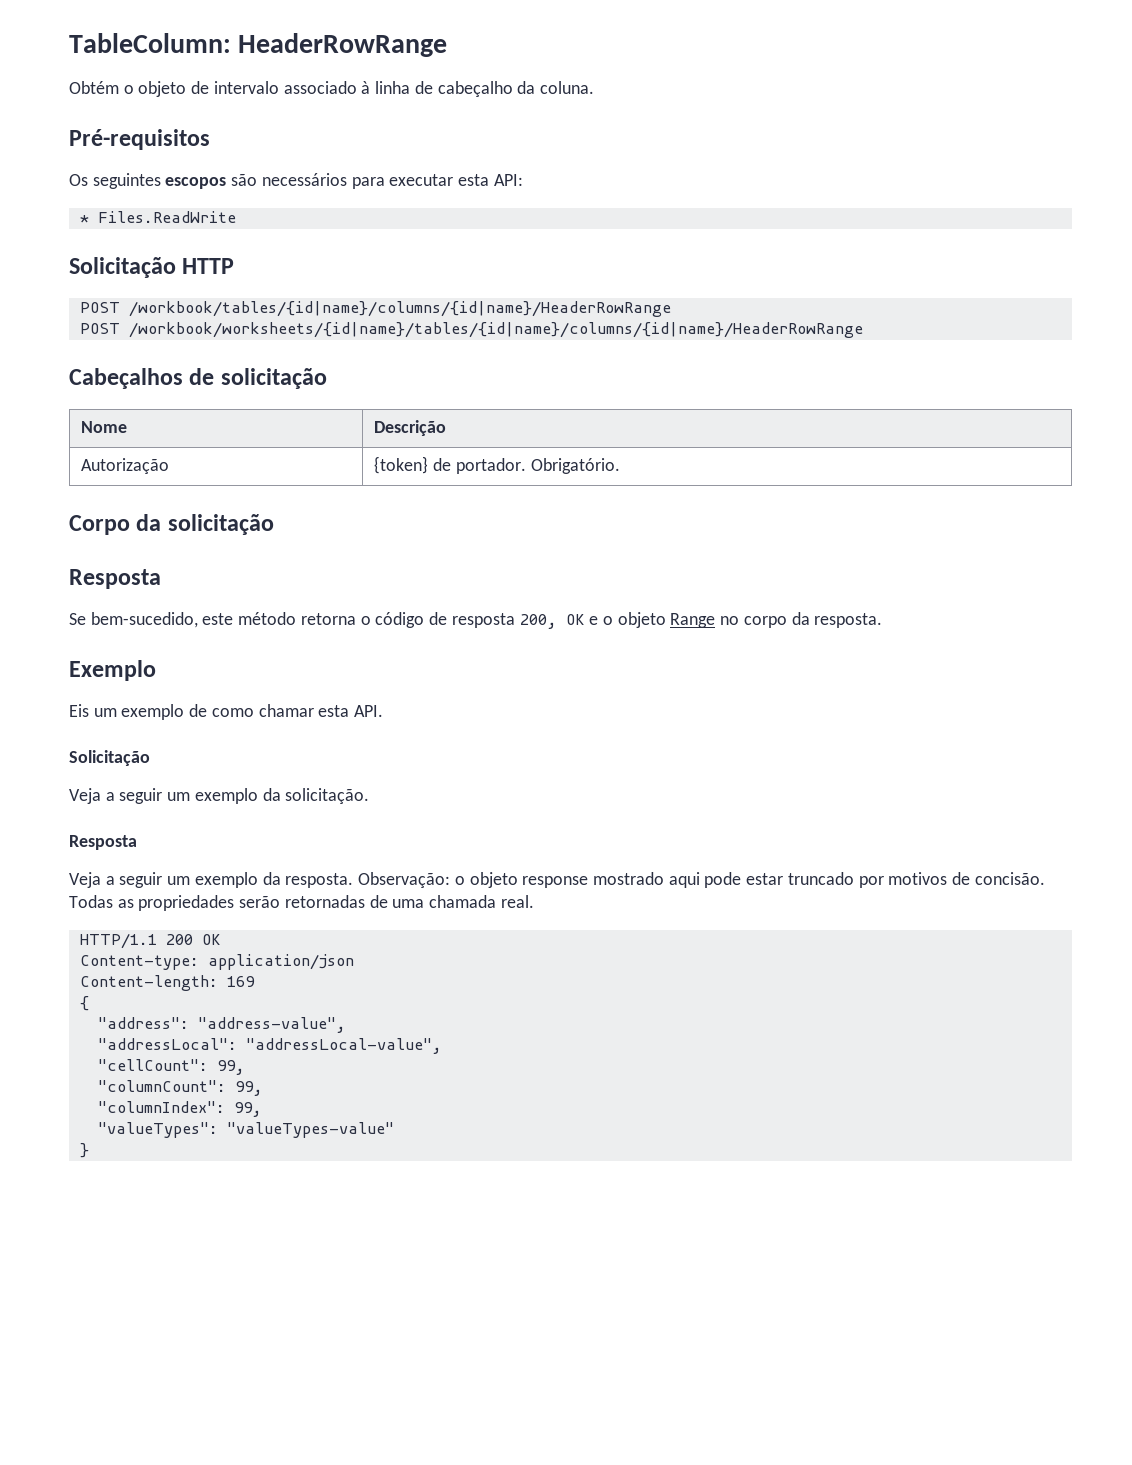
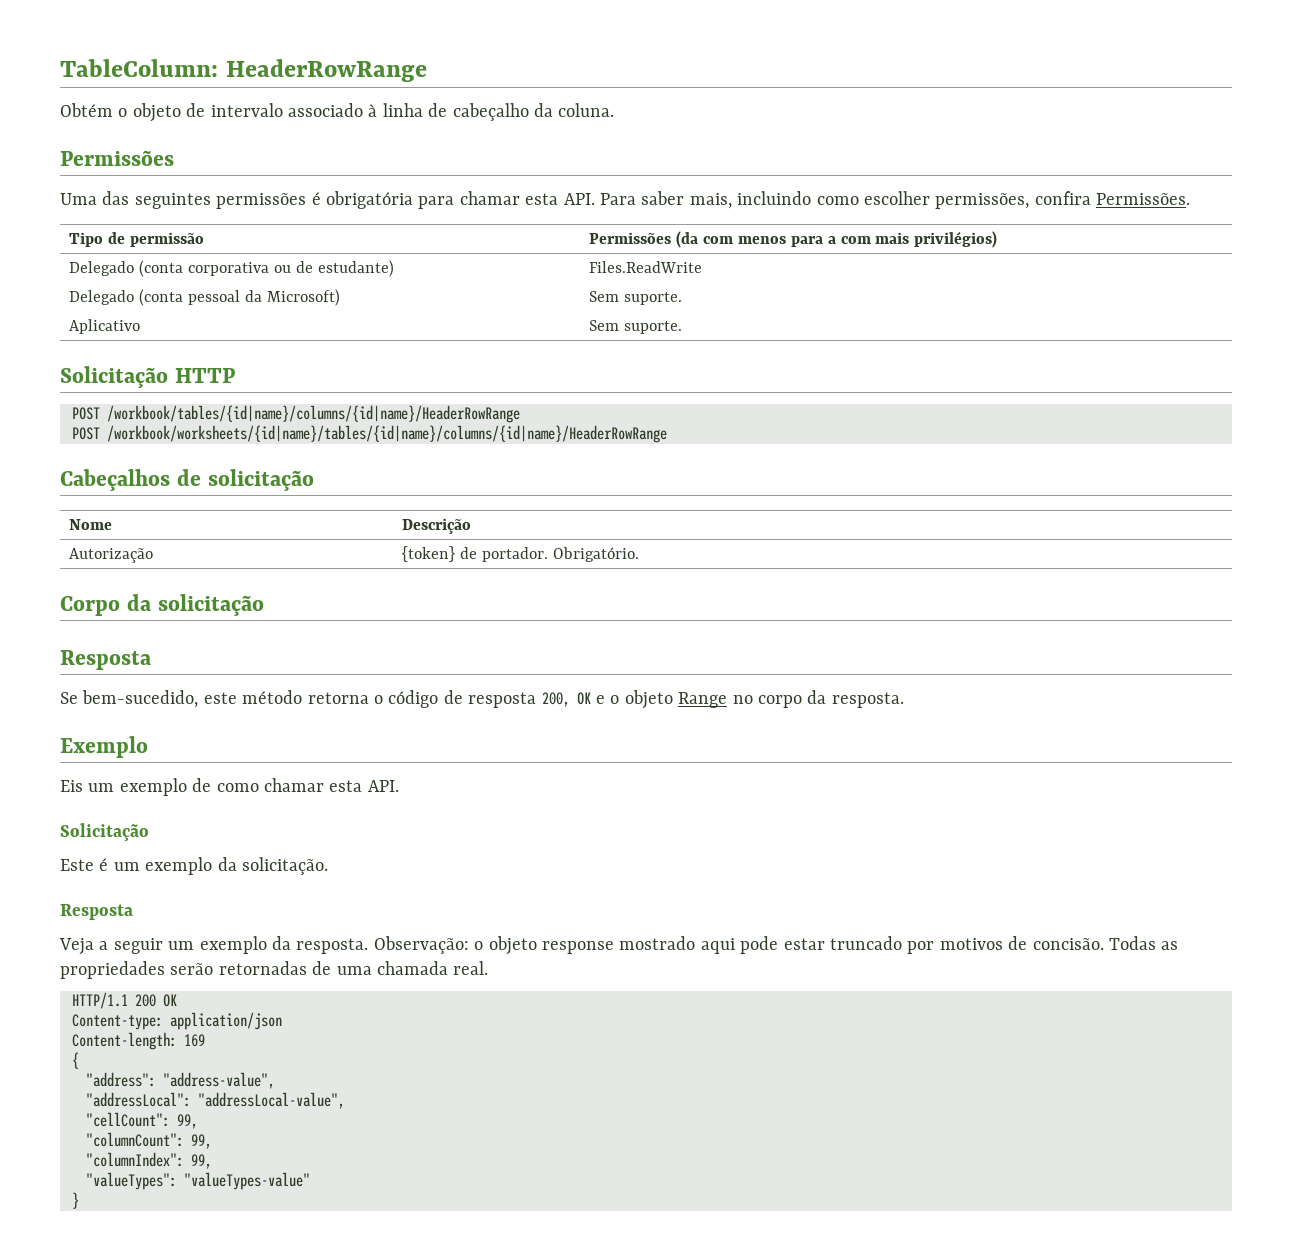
  Obtém o objeto de intervalo associado à linha de cabeçalho da coluna.
- Pré-requisitos
- Os seguintes escopos são necessários para executar esta API:
- * Files.ReadWrite
+ Permissões
+ Uma das seguintes permissões é obrigatória para chamar esta API. Para saber mais, incluindo como escolher permissões, confira Permissões.
+ Tipo de permissão | Permissões (da com menos para a com mais privilégios)
+ Delegado (conta corporativa ou de estudante) | Files.ReadWrite
+ Delegado (conta pessoal da Microsoft) | Sem suporte.
+ Aplicativo | Sem suporte.
- Veja a seguir um exemplo da solicitação.
+ Este é um exemplo da solicitação.

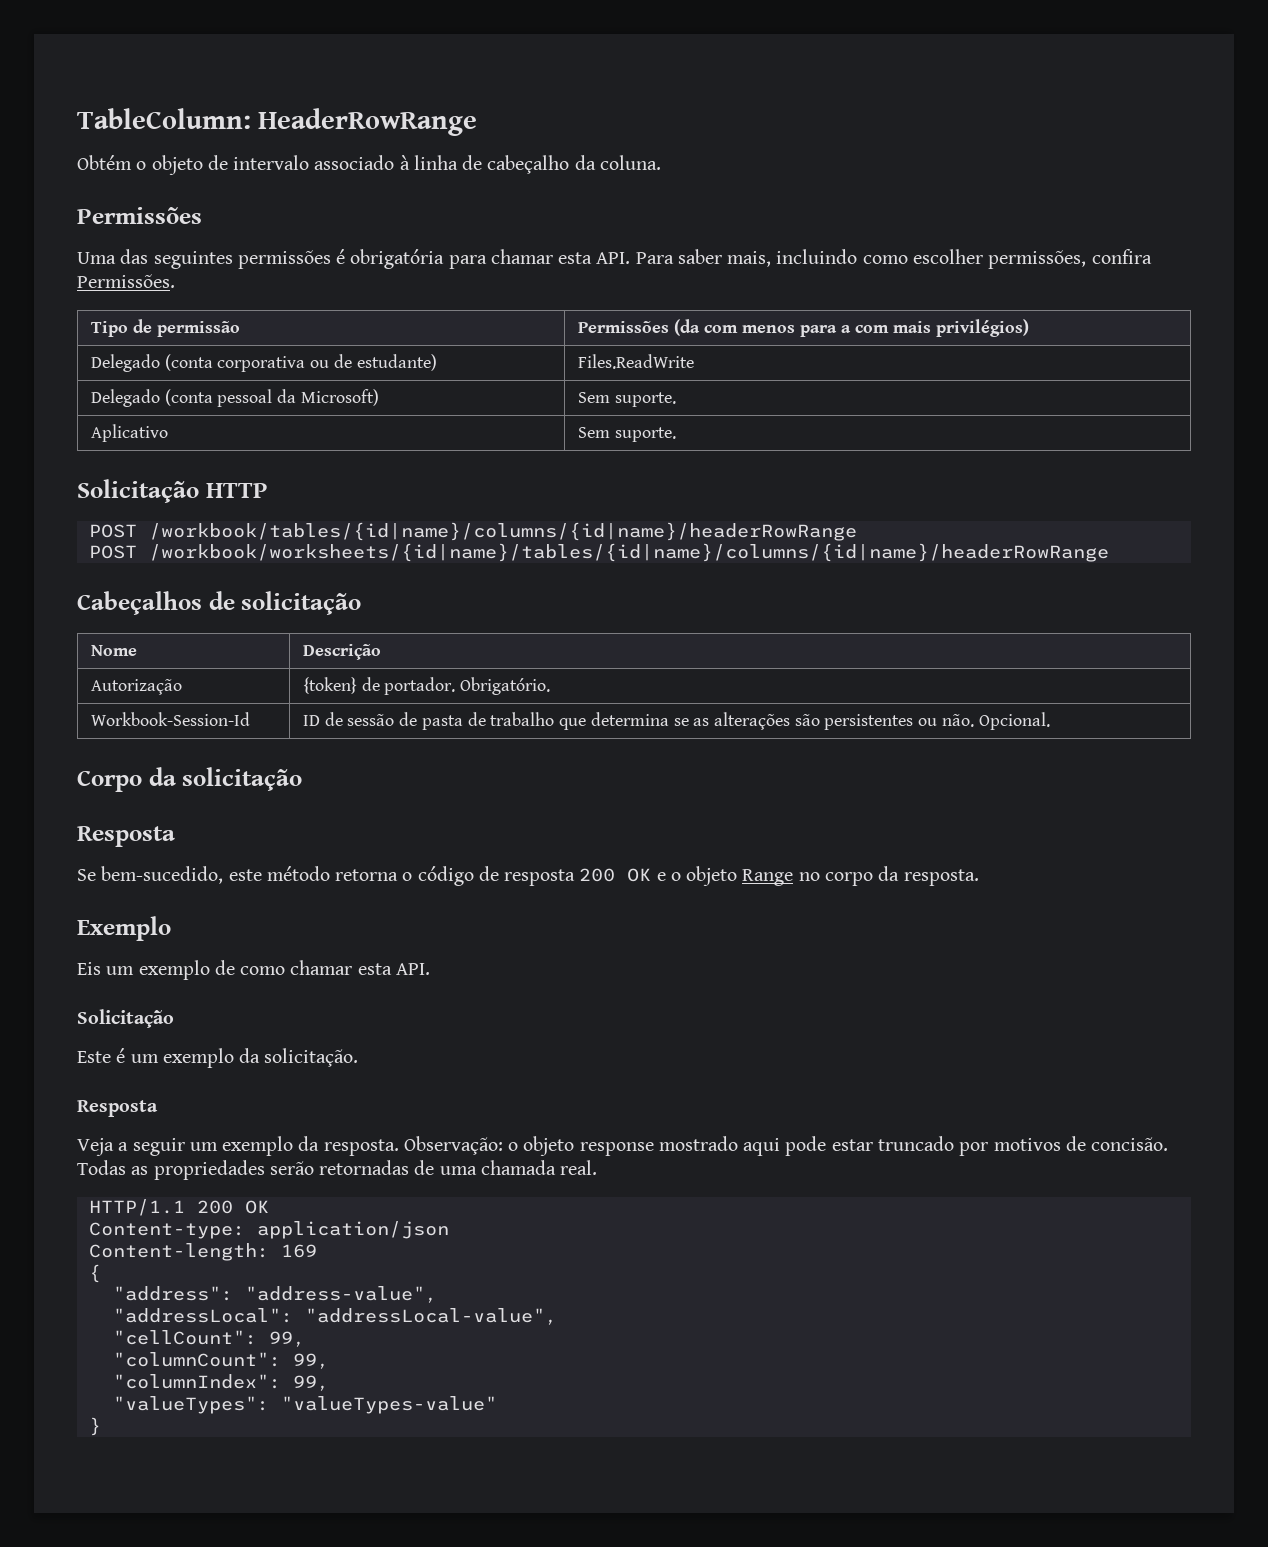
- POST /workbook/tables/{id|name}/columns/{id|name}/HeaderRowRange
- POST /workbook/worksheets/{id|name}/tables/{id|name}/columns/{id|name}/HeaderRowRange
+ POST /workbook/tables/{id|name}/columns/{id|name}/headerRowRange
+ POST /workbook/worksheets/{id|name}/tables/{id|name}/columns/{id|name}/headerRowRange
+ Workbook-Session-Id | ID de sessão de pasta de trabalho que determina se as alterações são persistentes ou não. Opcional.
- Se bem-sucedido, este método retorna o código de resposta 200, OK e o objeto Range no corpo da resposta.
+ Se bem-sucedido, este método retorna o código de resposta 200 OK e o objeto Range no corpo da resposta.

